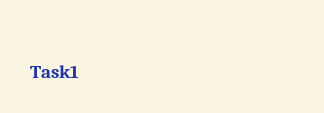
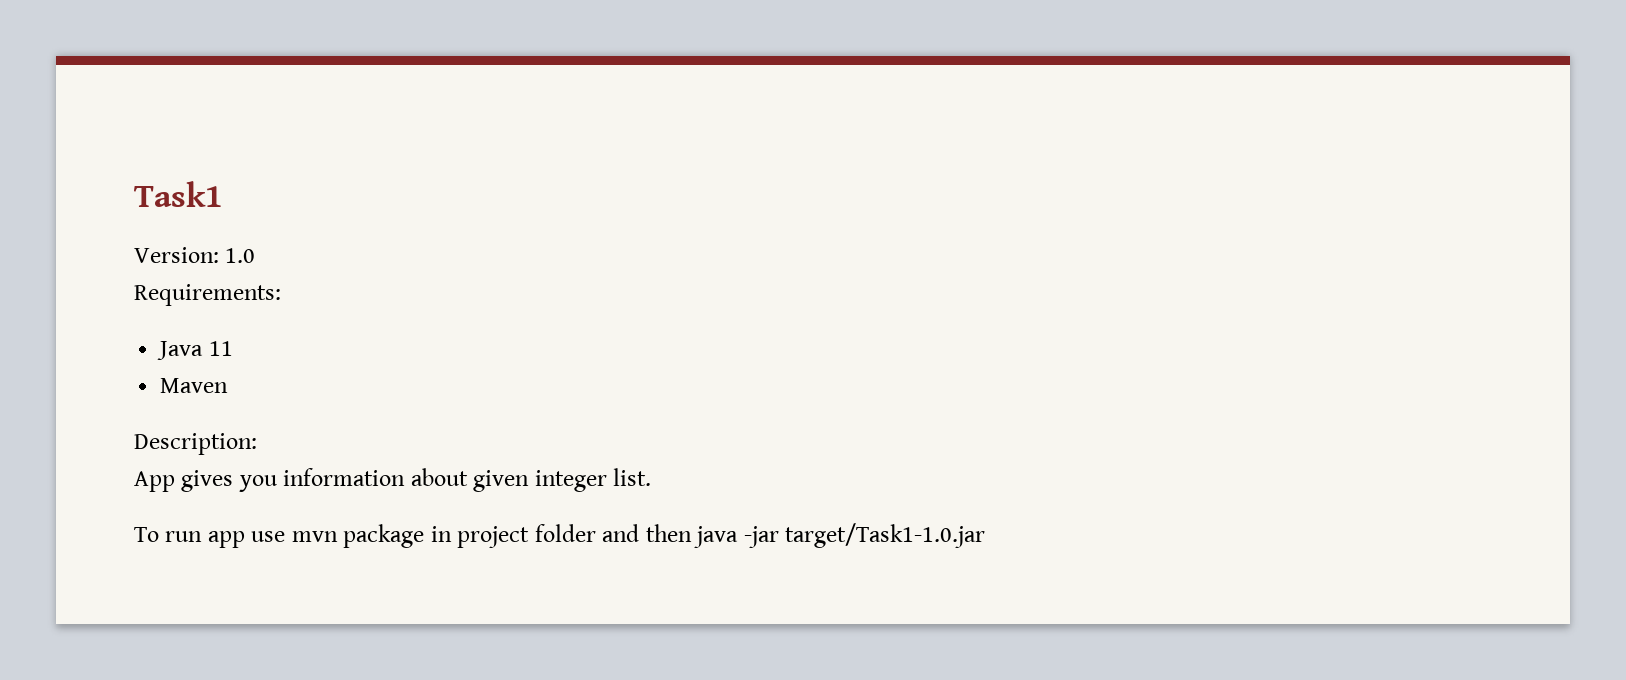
+ Version: 1.0
+ Requirements:
+ Java 11
+ Maven
+ Description:
+ App gives you information about given integer list.
+ To run app use mvn package in project folder and then java -jar target/Task1-1.0.jar

